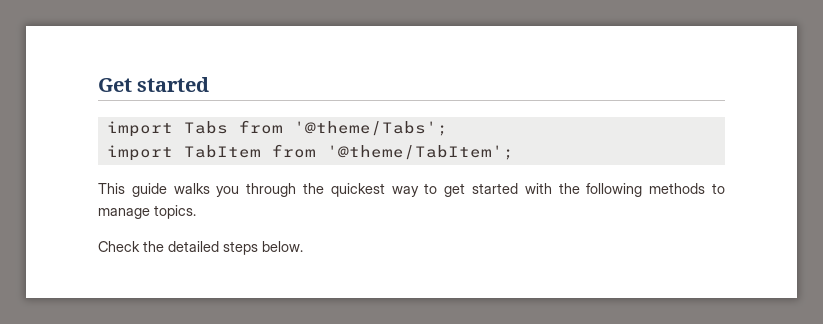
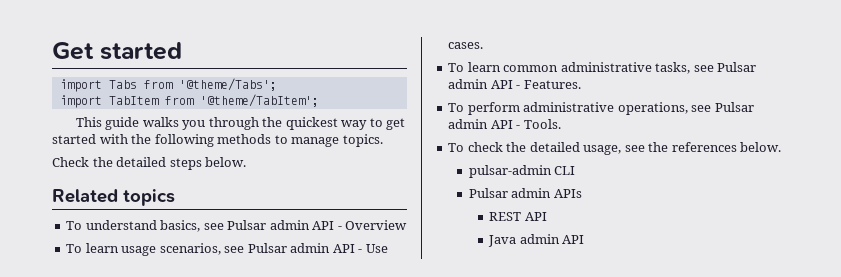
+ Related topics
+ To understand basics, see Pulsar admin API - Overview
+ To learn usage scenarios, see Pulsar admin API - Use cases.
+ To learn common administrative tasks, see Pulsar admin API - Features.
+ To perform administrative operations, see Pulsar admin API - Tools.
+ To check the detailed usage, see the references below.
+ pulsar-admin CLI
+ Pulsar admin APIs
+ REST API
+ Java admin API

